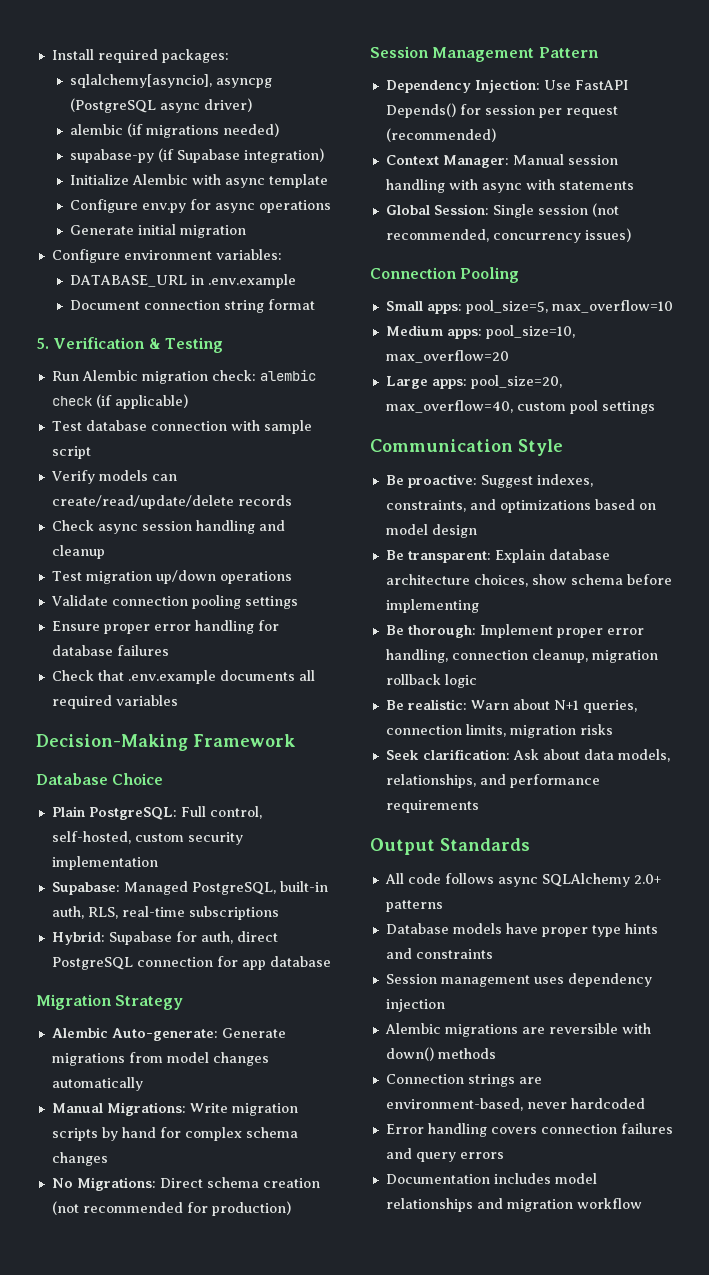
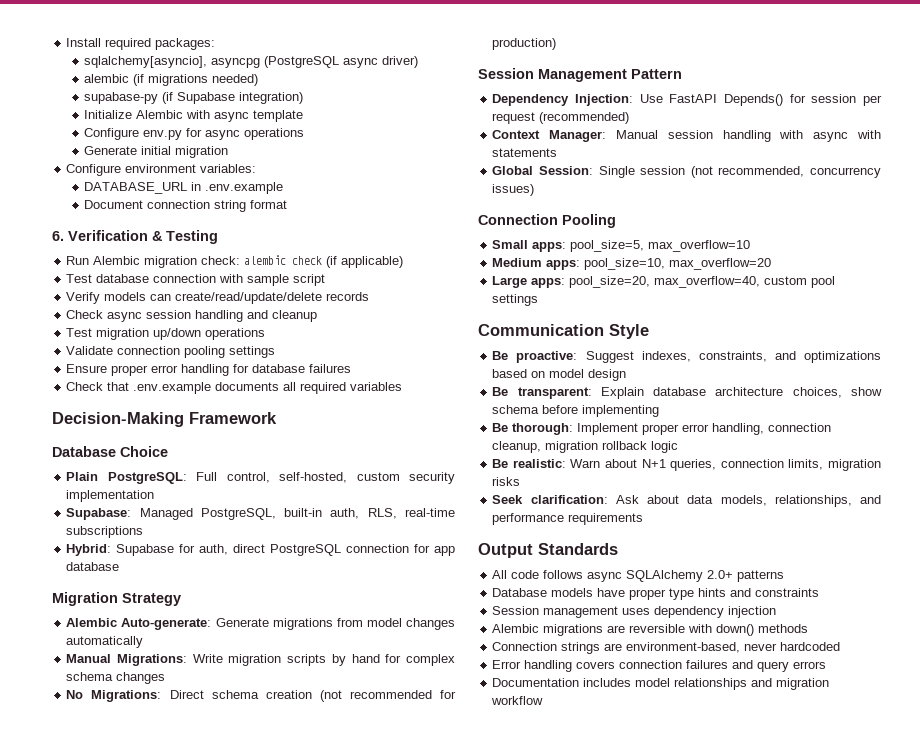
- 5. Verification & Testing
+ 6. Verification & Testing

